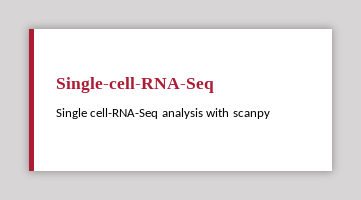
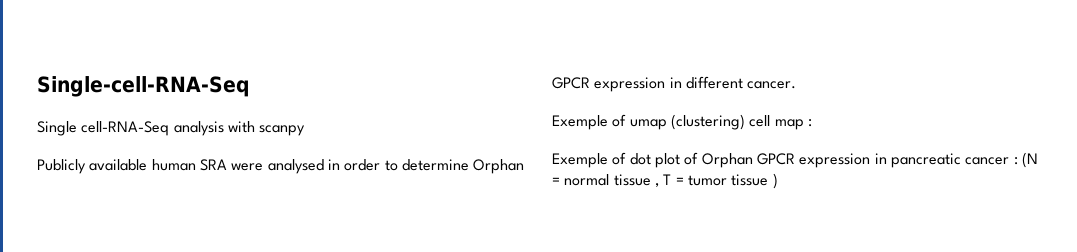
+ Publicly available human SRA were analysed in order to determine Orphan GPCR expression in different cancer.
+ Exemple of umap (clustering) cell map :
+ Exemple of dot plot of Orphan GPCR expression in pancreatic cancer : (N = normal tissue , T = tumor tissue )

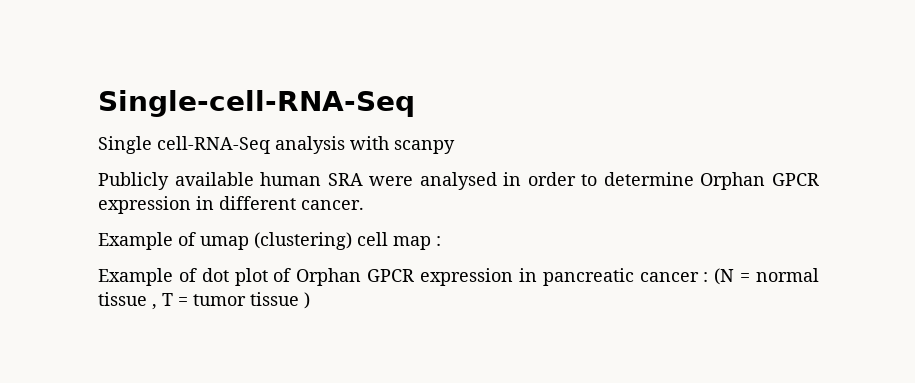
- Exemple of umap (clustering) cell map :
+ Example of umap (clustering) cell map :
- Exemple of dot plot of Orphan GPCR expression in pancreatic cancer : (N = normal tissue , T = tumor tissue )
+ Example of dot plot of Orphan GPCR expression in pancreatic cancer : (N = normal tissue , T = tumor tissue )

